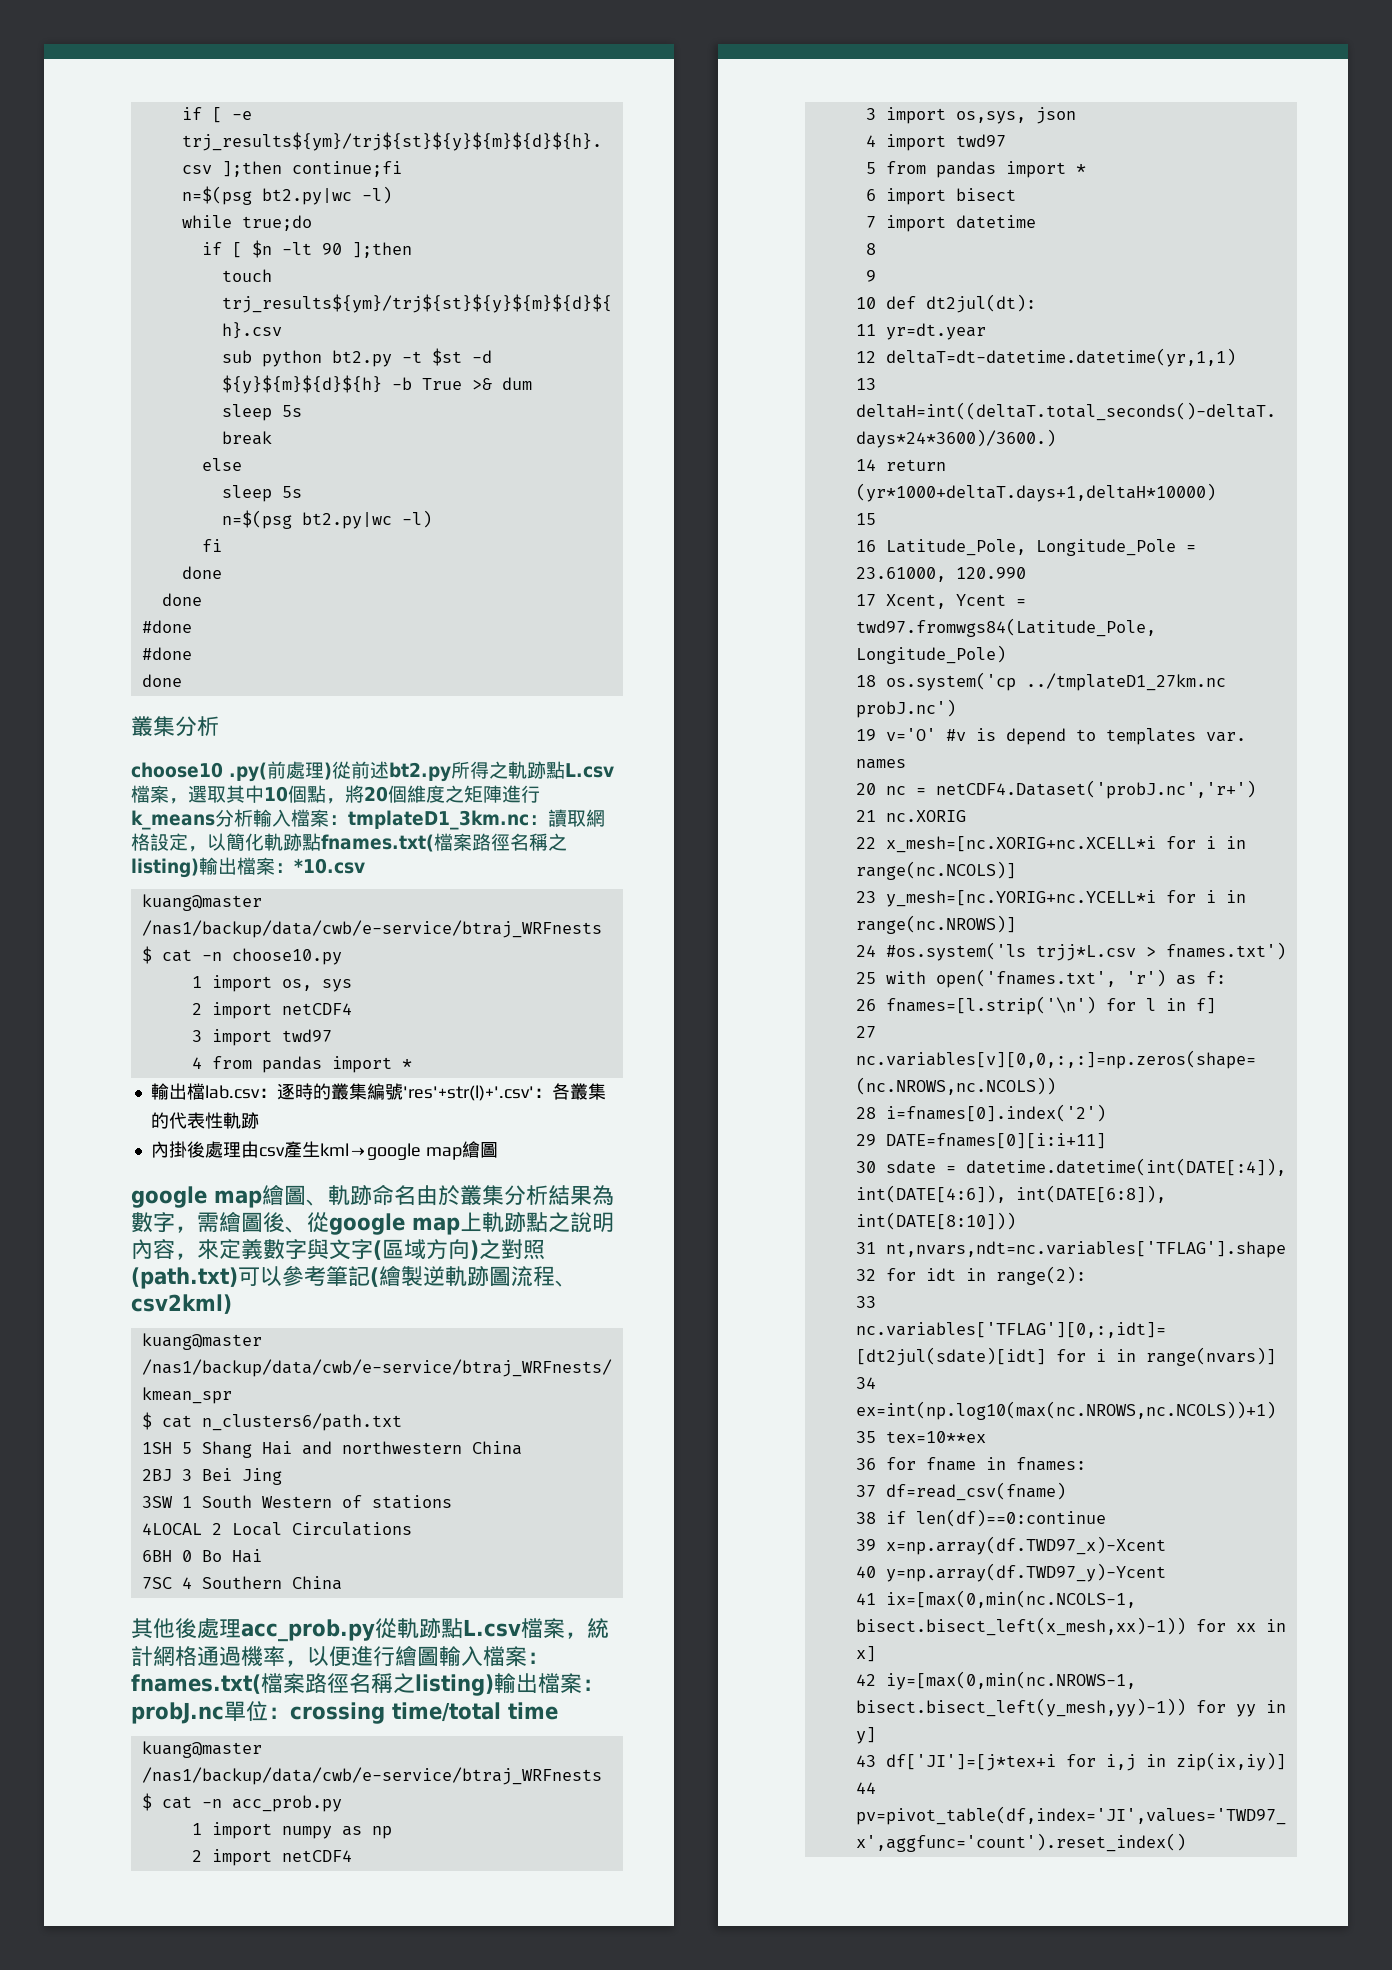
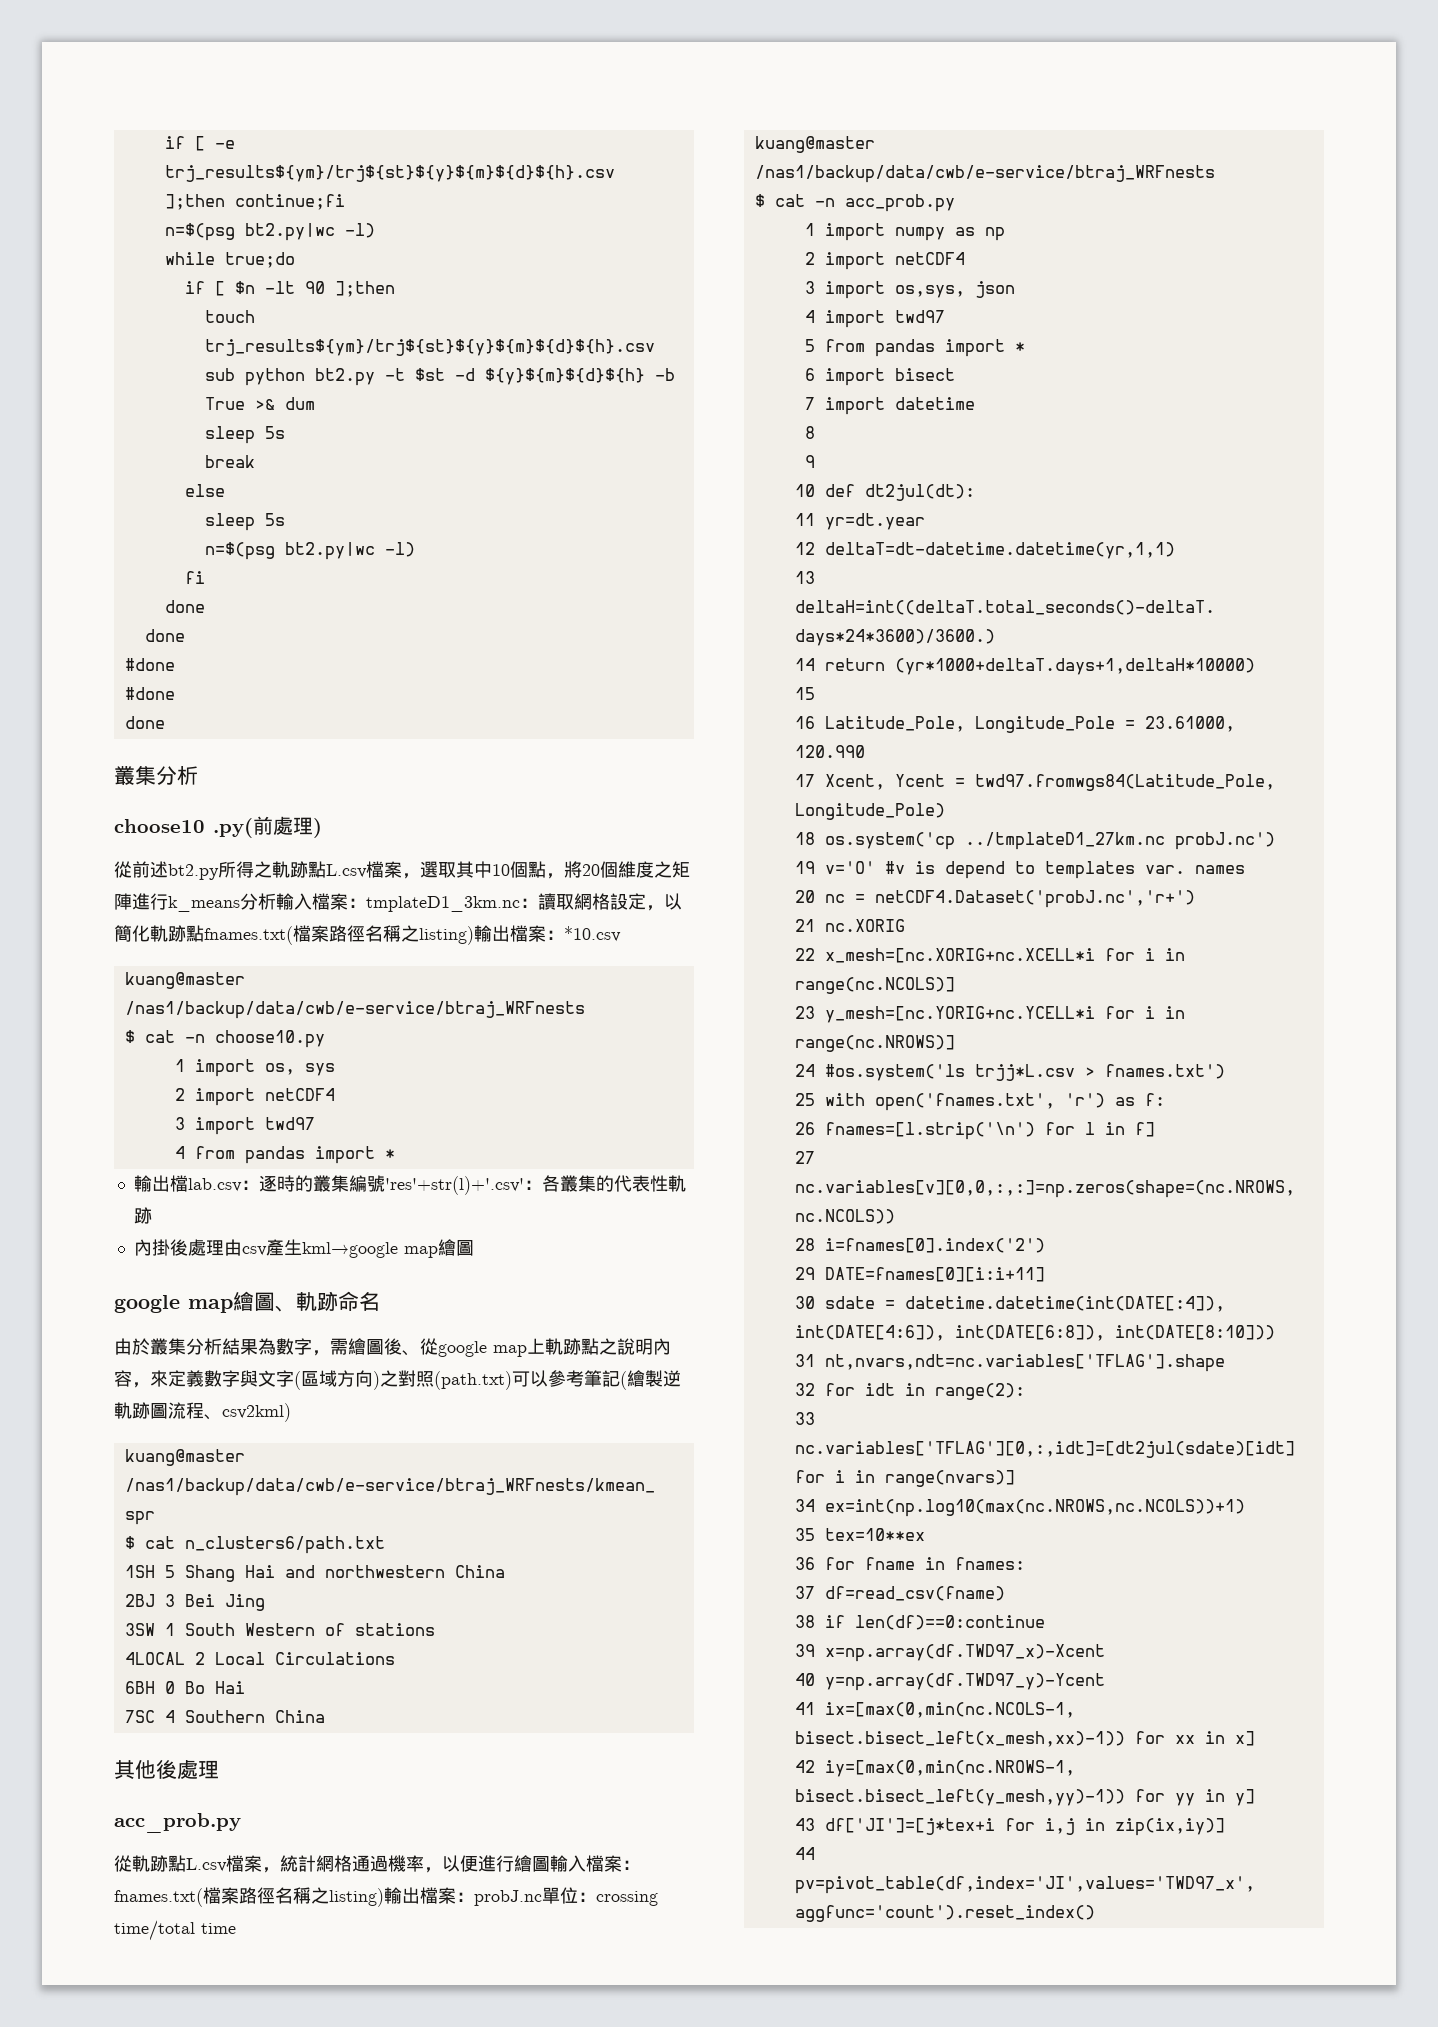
- choose10 .py(前處理)從前述bt2.py所得之軌跡點L.csv檔案，選取其中10個點，將20個維度之矩陣進行k_means分析輸入檔案：tmplateD1_3km.nc：讀取網格設定，以簡化軌跡點fnames.txt(檔案路徑名稱之listing)輸出檔案：*10.csv
+ choose10 .py(前處理)
+ 從前述bt2.py所得之軌跡點L.csv檔案，選取其中10個點，將20個維度之矩陣進行k_means分析輸入檔案：tmplateD1_3km.nc：讀取網格設定，以簡化軌跡點fnames.txt(檔案路徑名稱之listing)輸出檔案：*10.csv
- google map繪圖、軌跡命名由於叢集分析結果為數字，需繪圖後、從google map上軌跡點之說明內容，來定義數字與文字(區域方向)之對照(path.txt)可以參考筆記(繪製逆軌跡圖流程、csv2kml)
+ google map繪圖、軌跡命名
+ 由於叢集分析結果為數字，需繪圖後、從google map上軌跡點之說明內容，來定義數字與文字(區域方向)之對照(path.txt)可以參考筆記(繪製逆軌跡圖流程、csv2kml)
- 其他後處理acc_prob.py從軌跡點L.csv檔案，統計網格通過機率，以便進行繪圖輸入檔案：fnames.txt(檔案路徑名稱之listing)輸出檔案：probJ.nc單位：crossing time/total time
+ 其他後處理
+ acc_prob.py
+ 從軌跡點L.csv檔案，統計網格通過機率，以便進行繪圖輸入檔案：fnames.txt(檔案路徑名稱之listing)輸出檔案：probJ.nc單位：crossing time/total time

